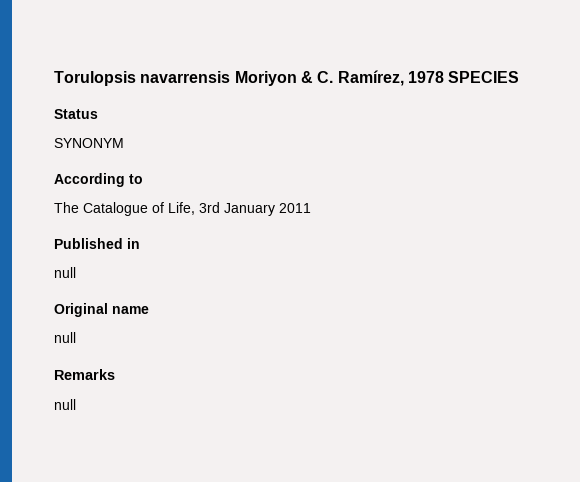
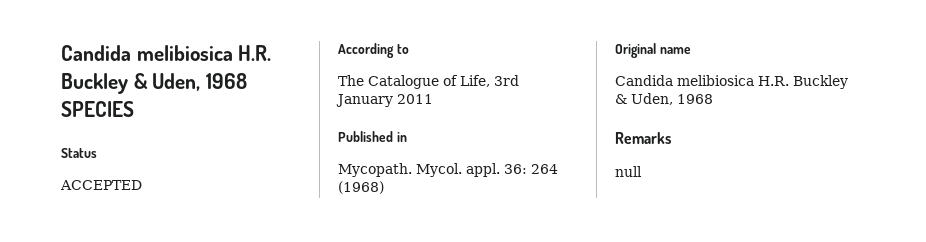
- Torulopsis navarrensis Moriyon & C. Ramírez, 1978 SPECIES
+ Candida melibiosica H.R. Buckley & Uden, 1968 SPECIES
- SYNONYM
+ ACCEPTED
  Published in
- null
+ Mycopath. Mycol. appl. 36: 264 (1968)
  Original name
- null
+ Candida melibiosica H.R. Buckley & Uden, 1968

